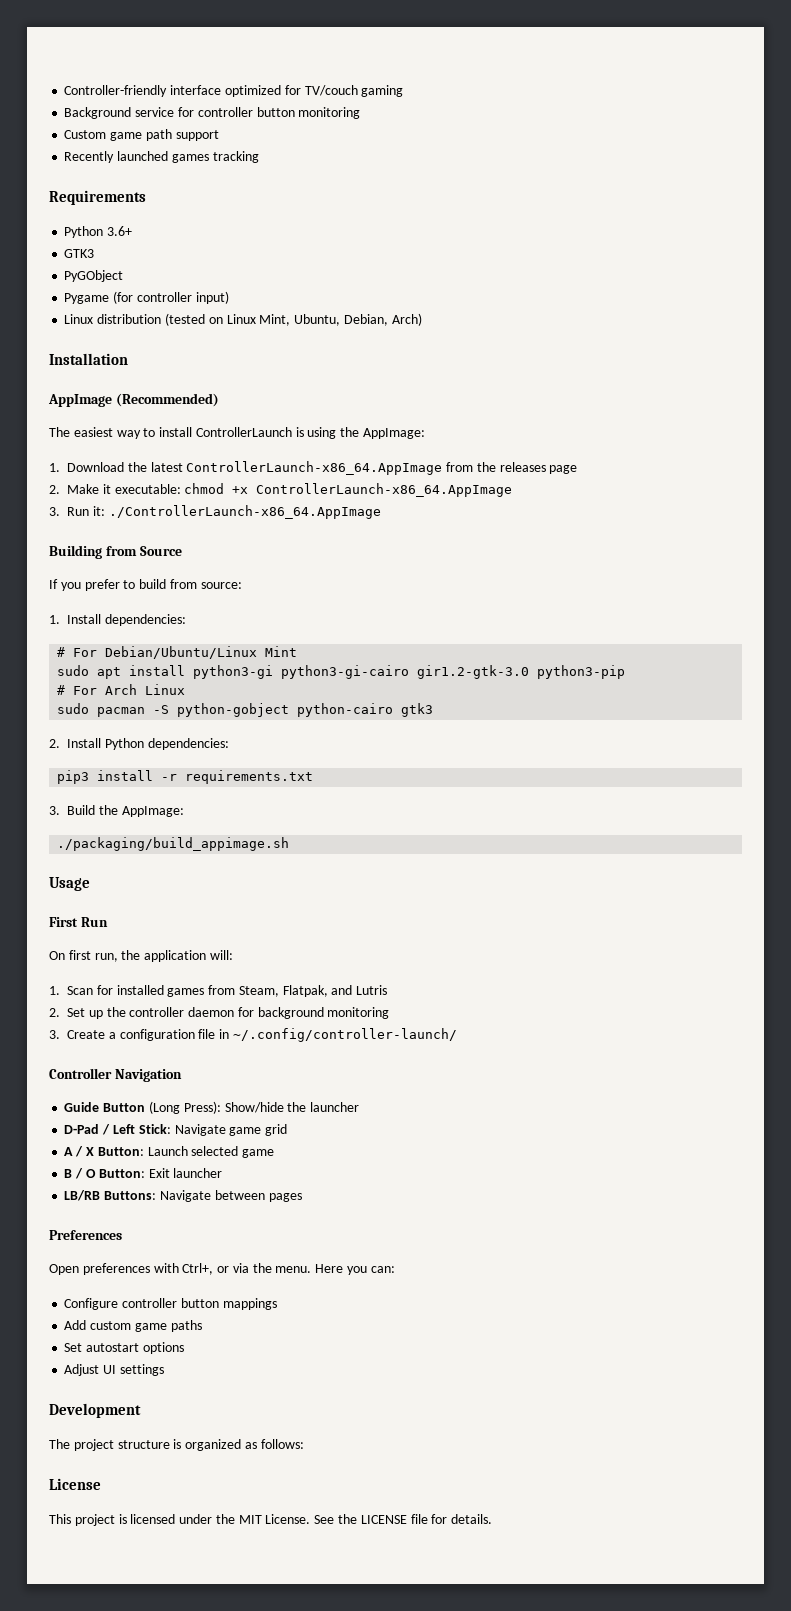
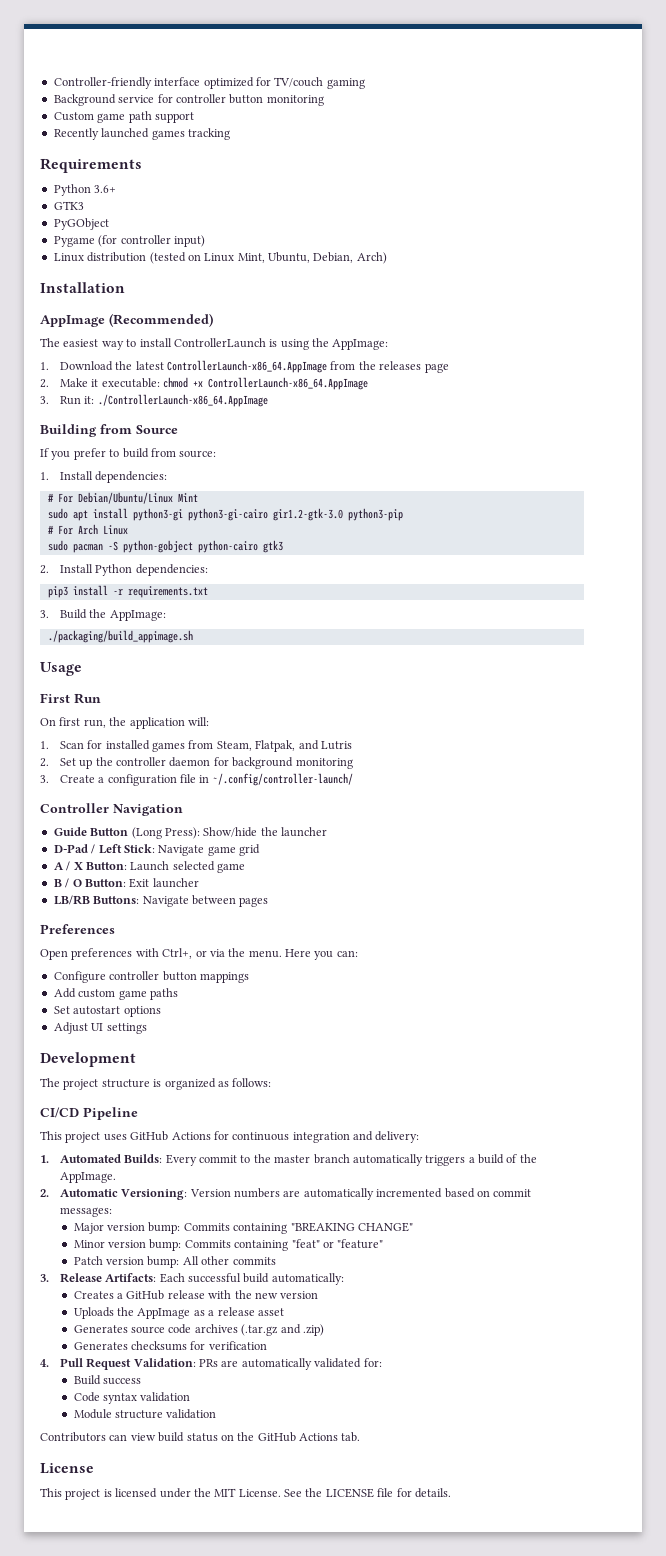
+ CI/CD Pipeline
+ This project uses GitHub Actions for continuous integration and delivery:
+ 1. Automated Builds: Every commit to the master branch automatically triggers a build of the AppImage.
+ 2. Automatic Versioning: Version numbers are automatically incremented based on commit messages:
+ Major version bump: Commits containing "BREAKING CHANGE"
+ Minor version bump: Commits containing "feat" or "feature"
+ Patch version bump: All other commits
+ 3. Release Artifacts: Each successful build automatically:
+ Creates a GitHub release with the new version
+ Uploads the AppImage as a release asset
+ Generates source code archives (.tar.gz and .zip)
+ Generates checksums for verification
+ 4. Pull Request Validation: PRs are automatically validated for:
+ Build success
+ Code syntax validation
+ Module structure validation
+ Contributors can view build status on the GitHub Actions tab.

